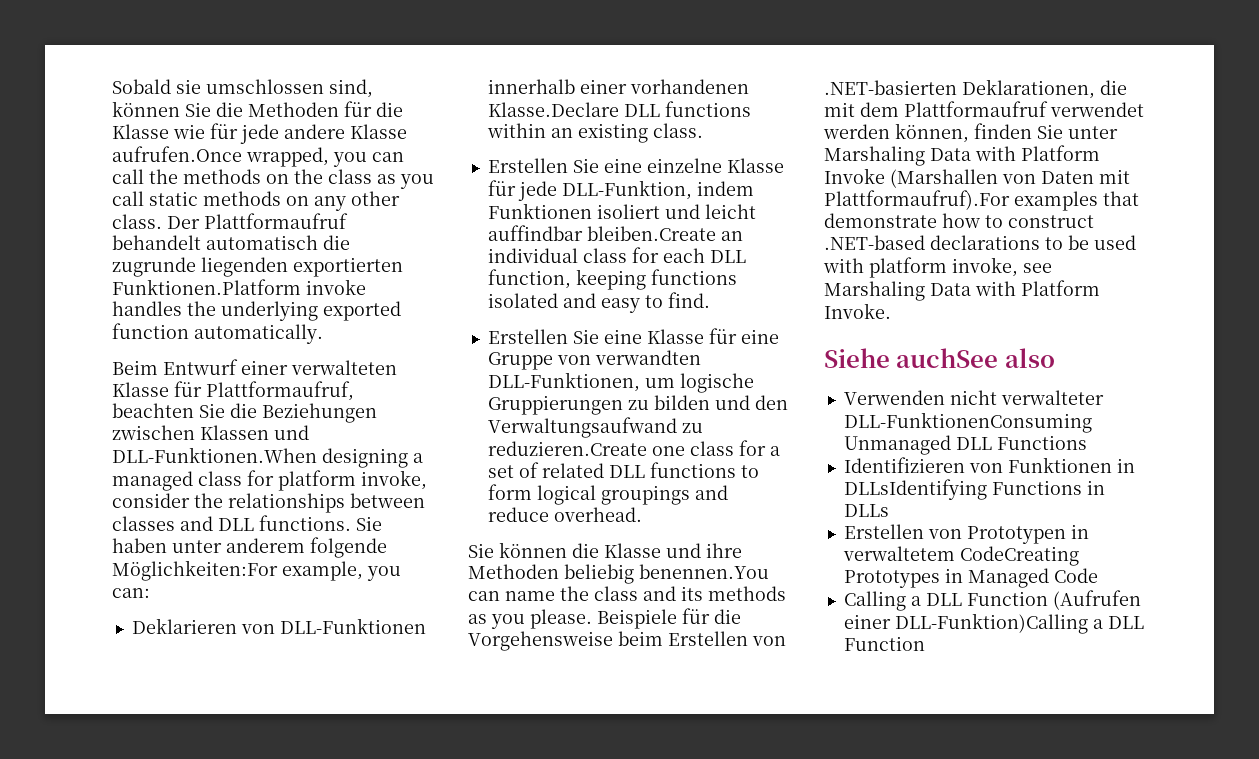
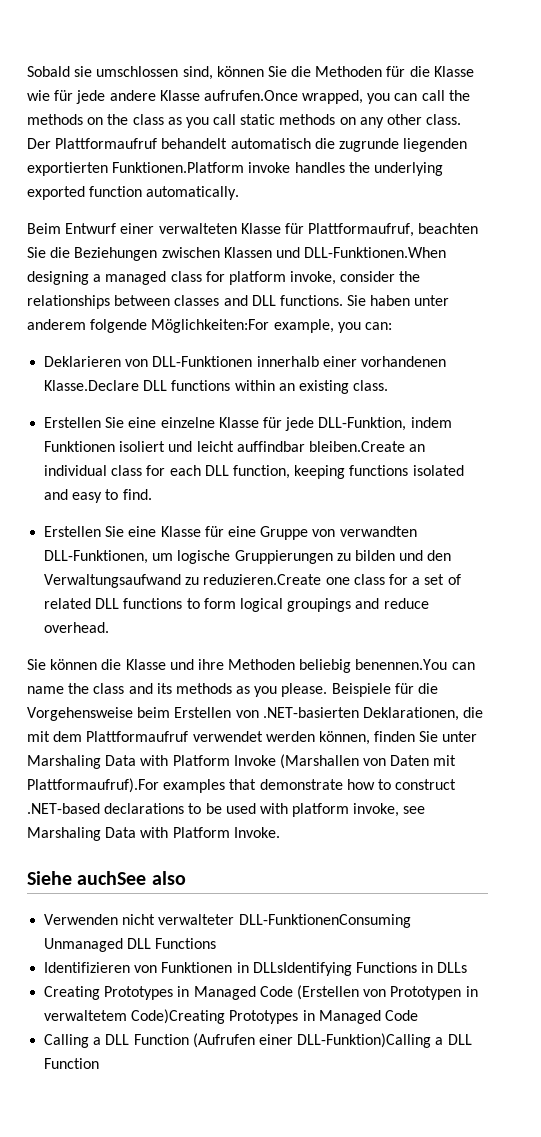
- Erstellen von Prototypen in verwaltetem CodeCreating Prototypes in Managed Code
+ Creating Prototypes in Managed Code (Erstellen von Prototypen in verwaltetem Code)Creating Prototypes in Managed Code

